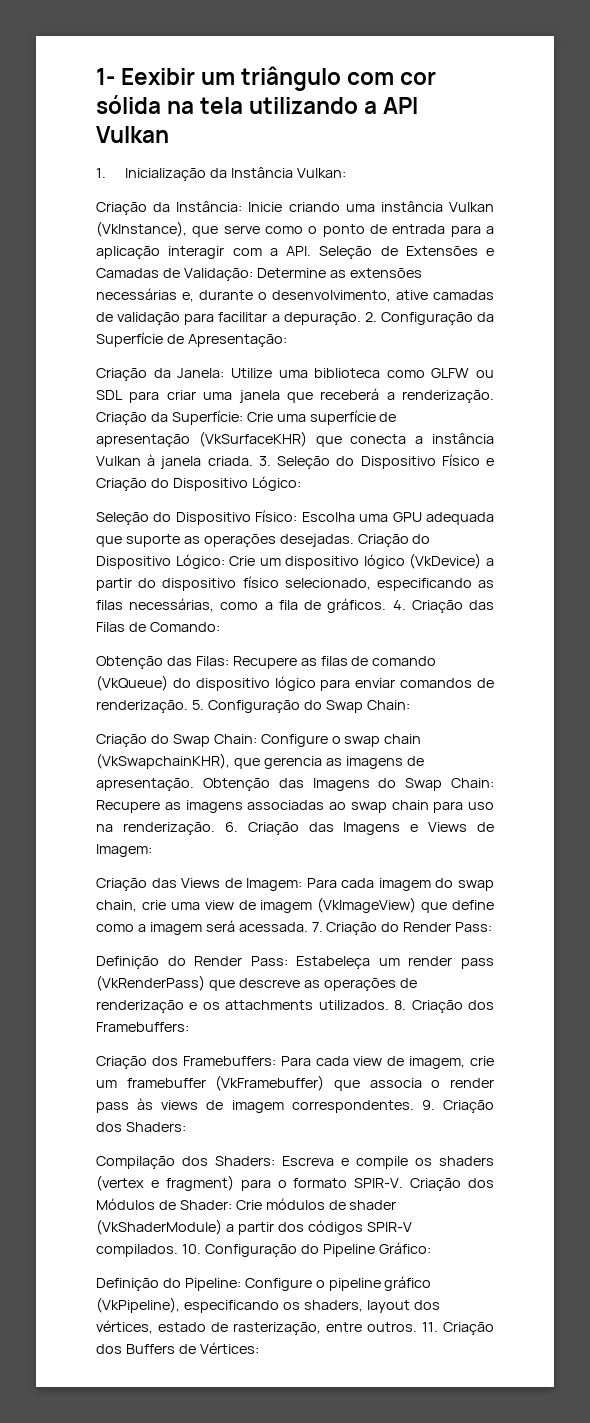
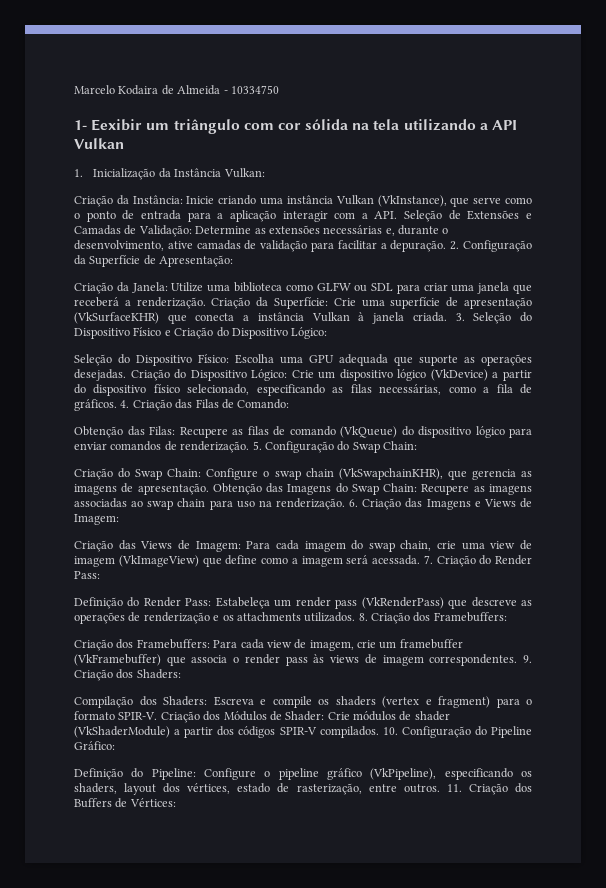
+ Marcelo Kodaira de Almeida - 10334750

